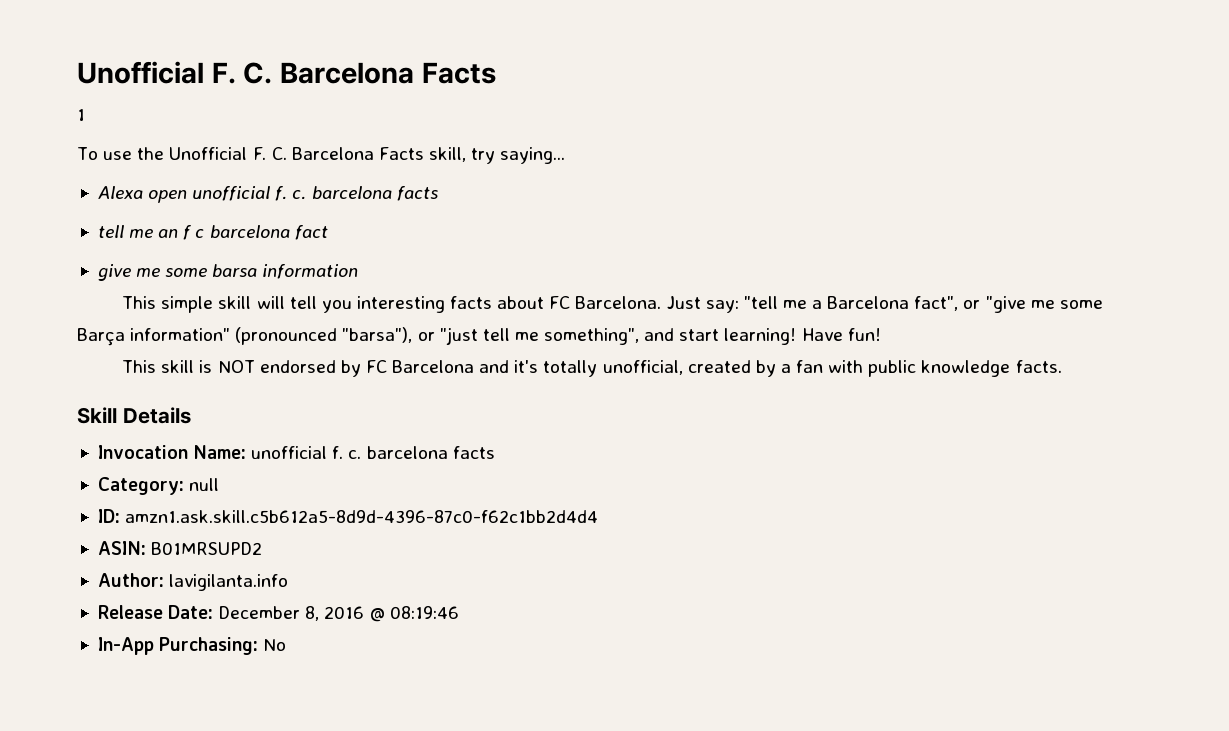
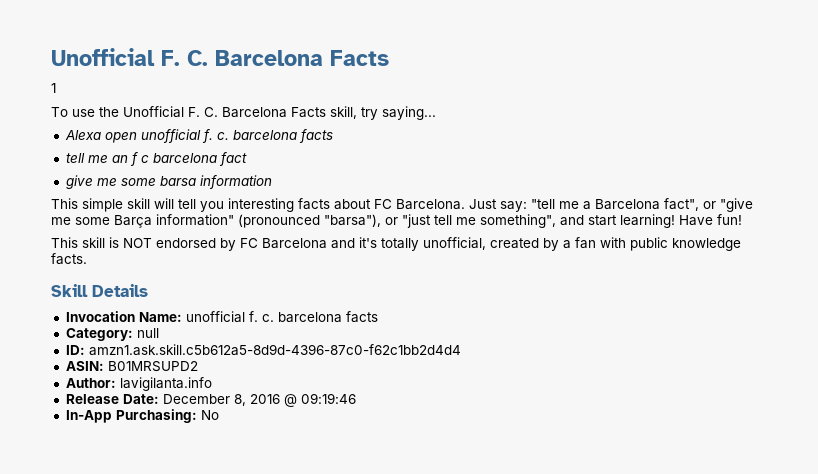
- Release Date: December 8, 2016 @ 08:19:46
+ Release Date: December 8, 2016 @ 09:19:46

